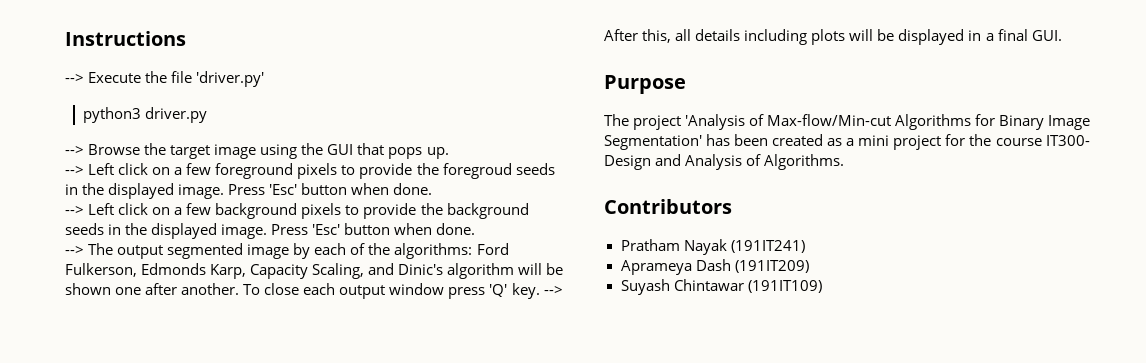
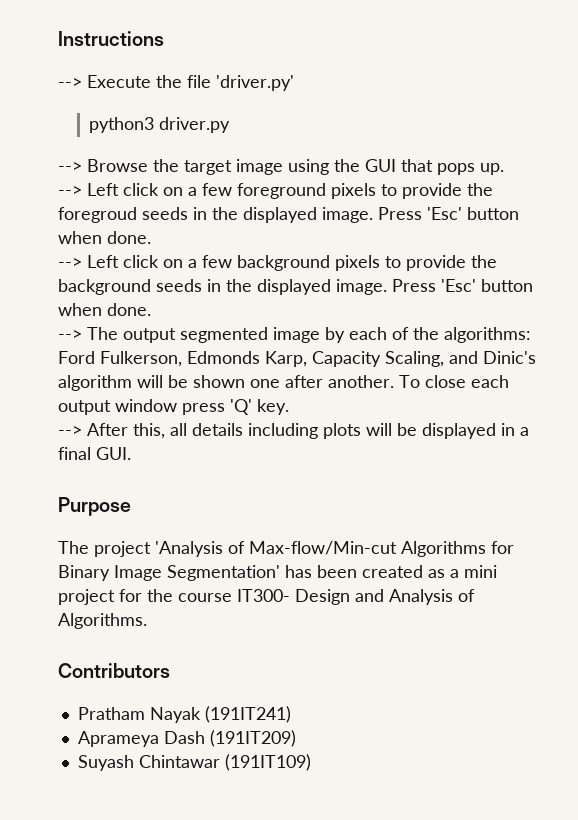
- To close each output window press 'Q' key. --> After this, all details including plots will be displayed in a final GUI.
+ To close each output window press 'Q' key.
+ --> After this, all details including plots will be displayed in a final GUI.

